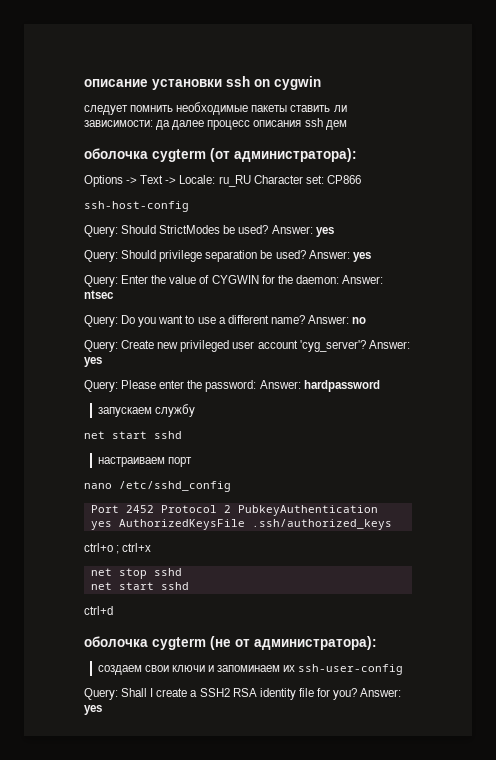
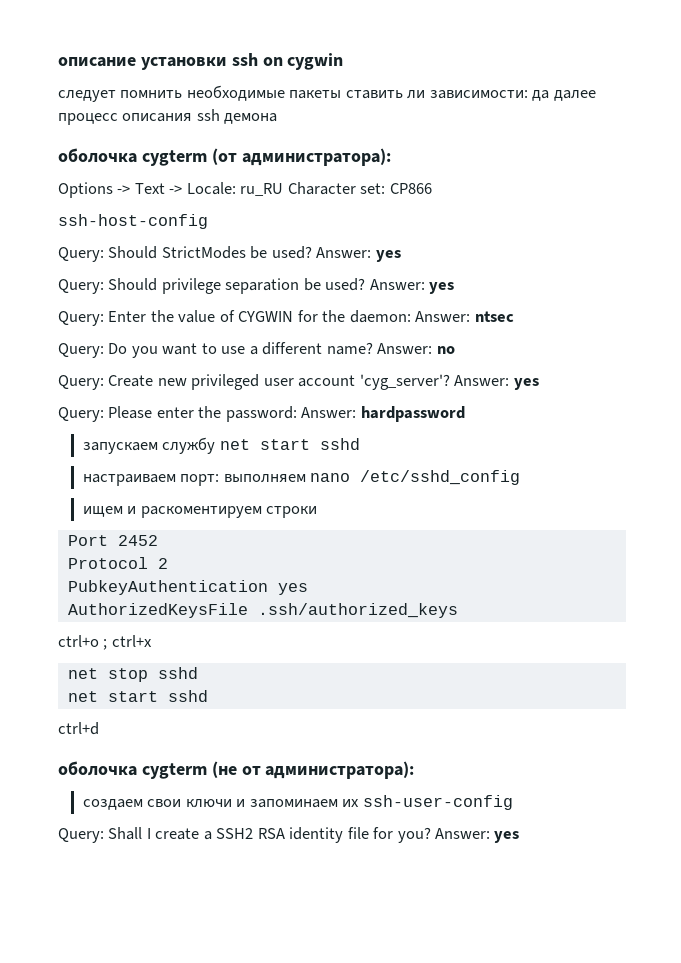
- следует помнить необходимые пакеты ставить ли зависимости: да далее процесс описания ssh дем
+ следует помнить необходимые пакеты ставить ли зависимости: да далее процесс описания ssh демона
- запускаем службу
- net start sshd
+ запускаем службу net start sshd
- настраиваем порт
- nano /etc/sshd_config
+ настраиваем порт: выполняем nano /etc/sshd_config
+ ищем и раскоментируем строки
- Port 2452 Protocol 2 PubkeyAuthentication yes AuthorizedKeysFile .ssh/authorized_keys
+ Port 2452
+ Protocol 2
+ PubkeyAuthentication yes
+ AuthorizedKeysFile .ssh/authorized_keys

